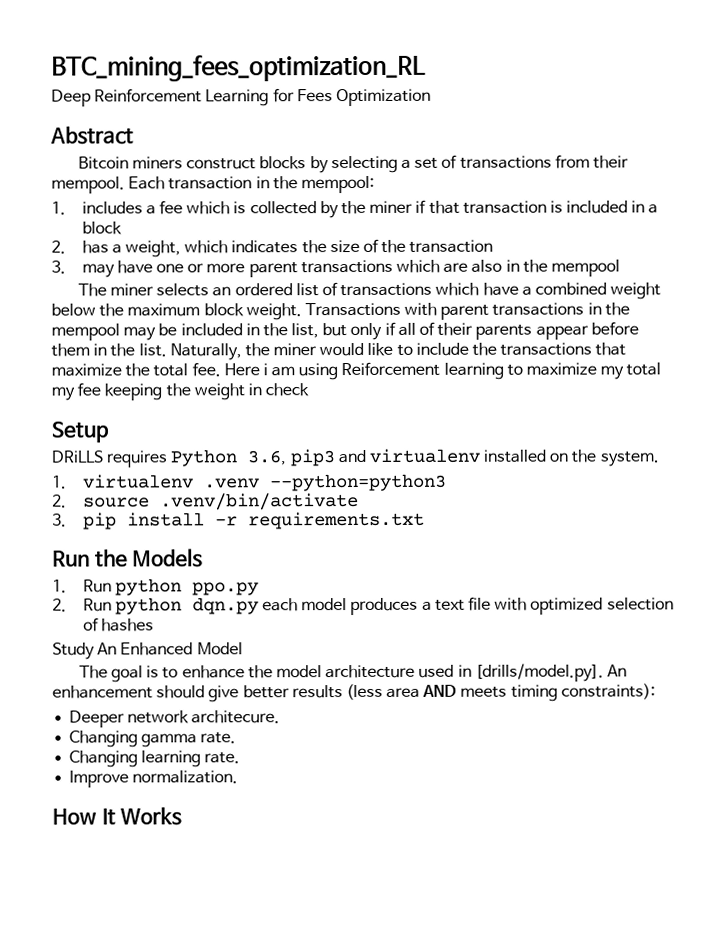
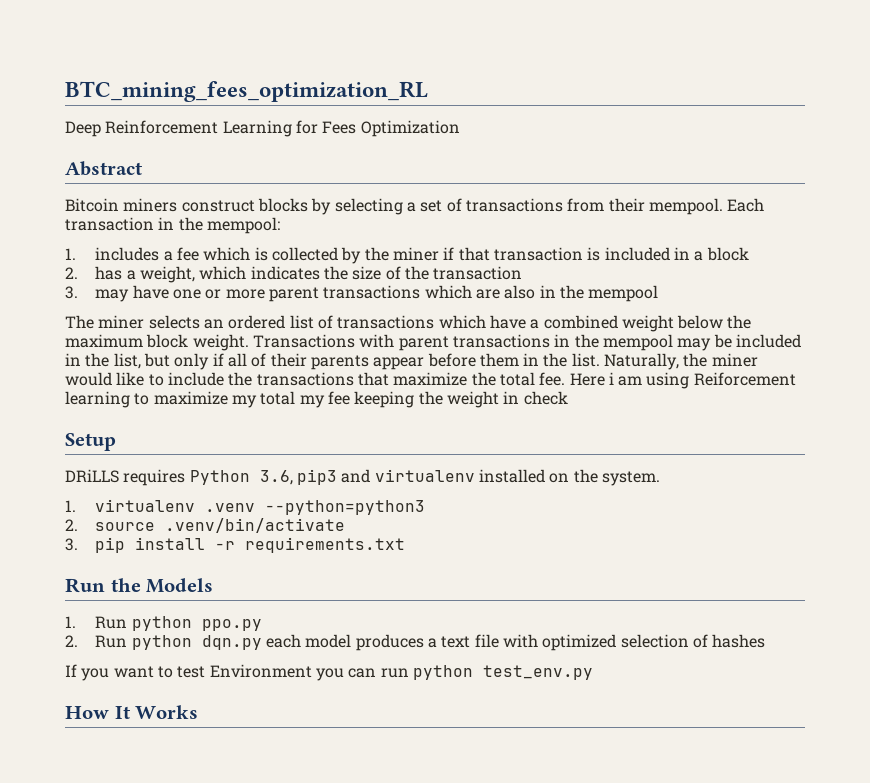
- Study An Enhanced Model
- The goal is to enhance the model architecture used in [drills/model.py]. An enhancement should give better results (less area AND meets timing constraints):
- Deeper network architecure.
- Changing gamma rate.
- Changing learning rate.
- Improve normalization.
+ If you want to test Environment you can run python test_env.py

